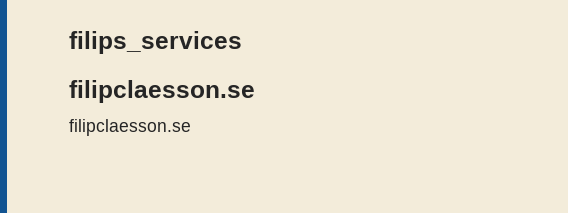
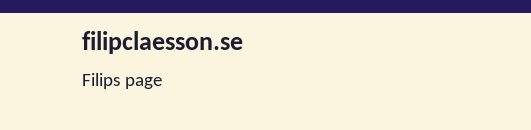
- filips_services
  filipclaesson.se
- filipclaesson.se
+ Filips page

